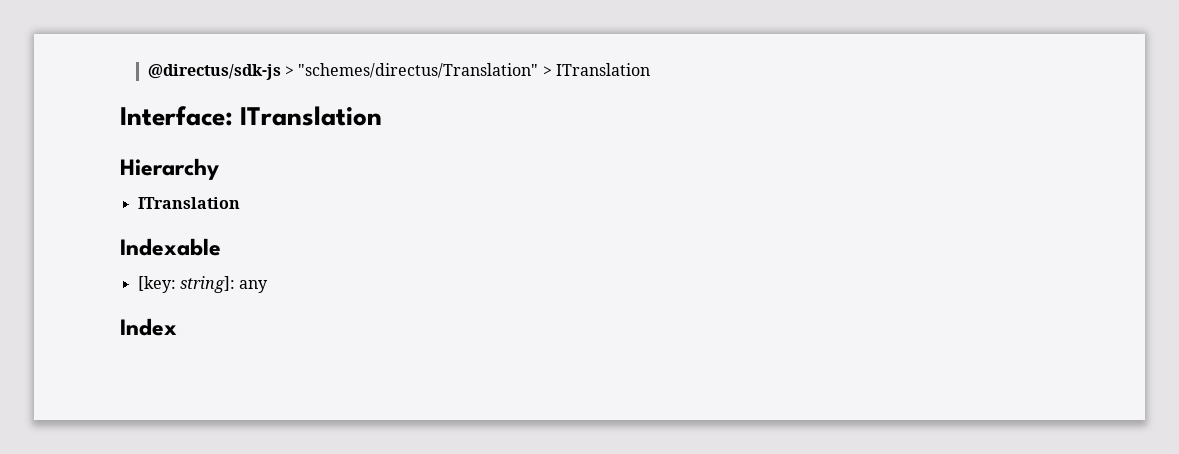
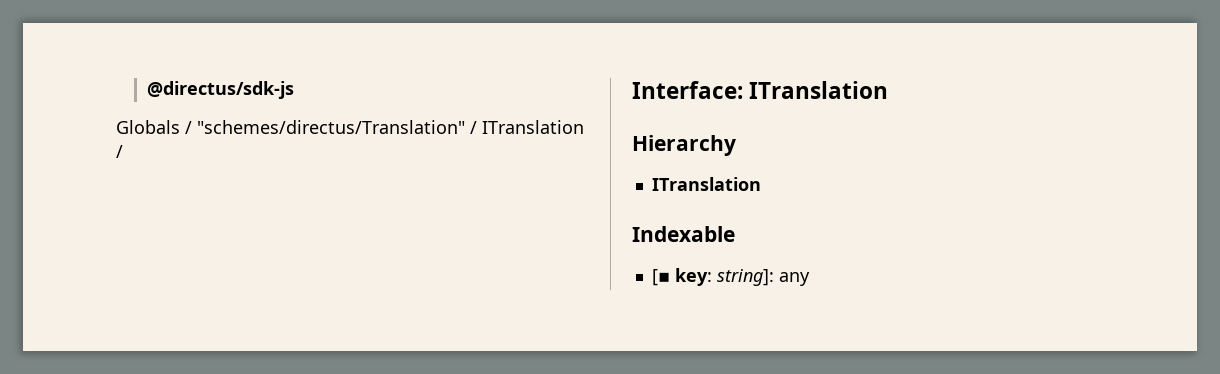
- @directus/sdk-js > "schemes/directus/Translation" > ITranslation
+ @directus/sdk-js
+ Globals / "schemes/directus/Translation" / ITranslation /
- [key: string]: any
+ [▪ key: string]: any
- Index

